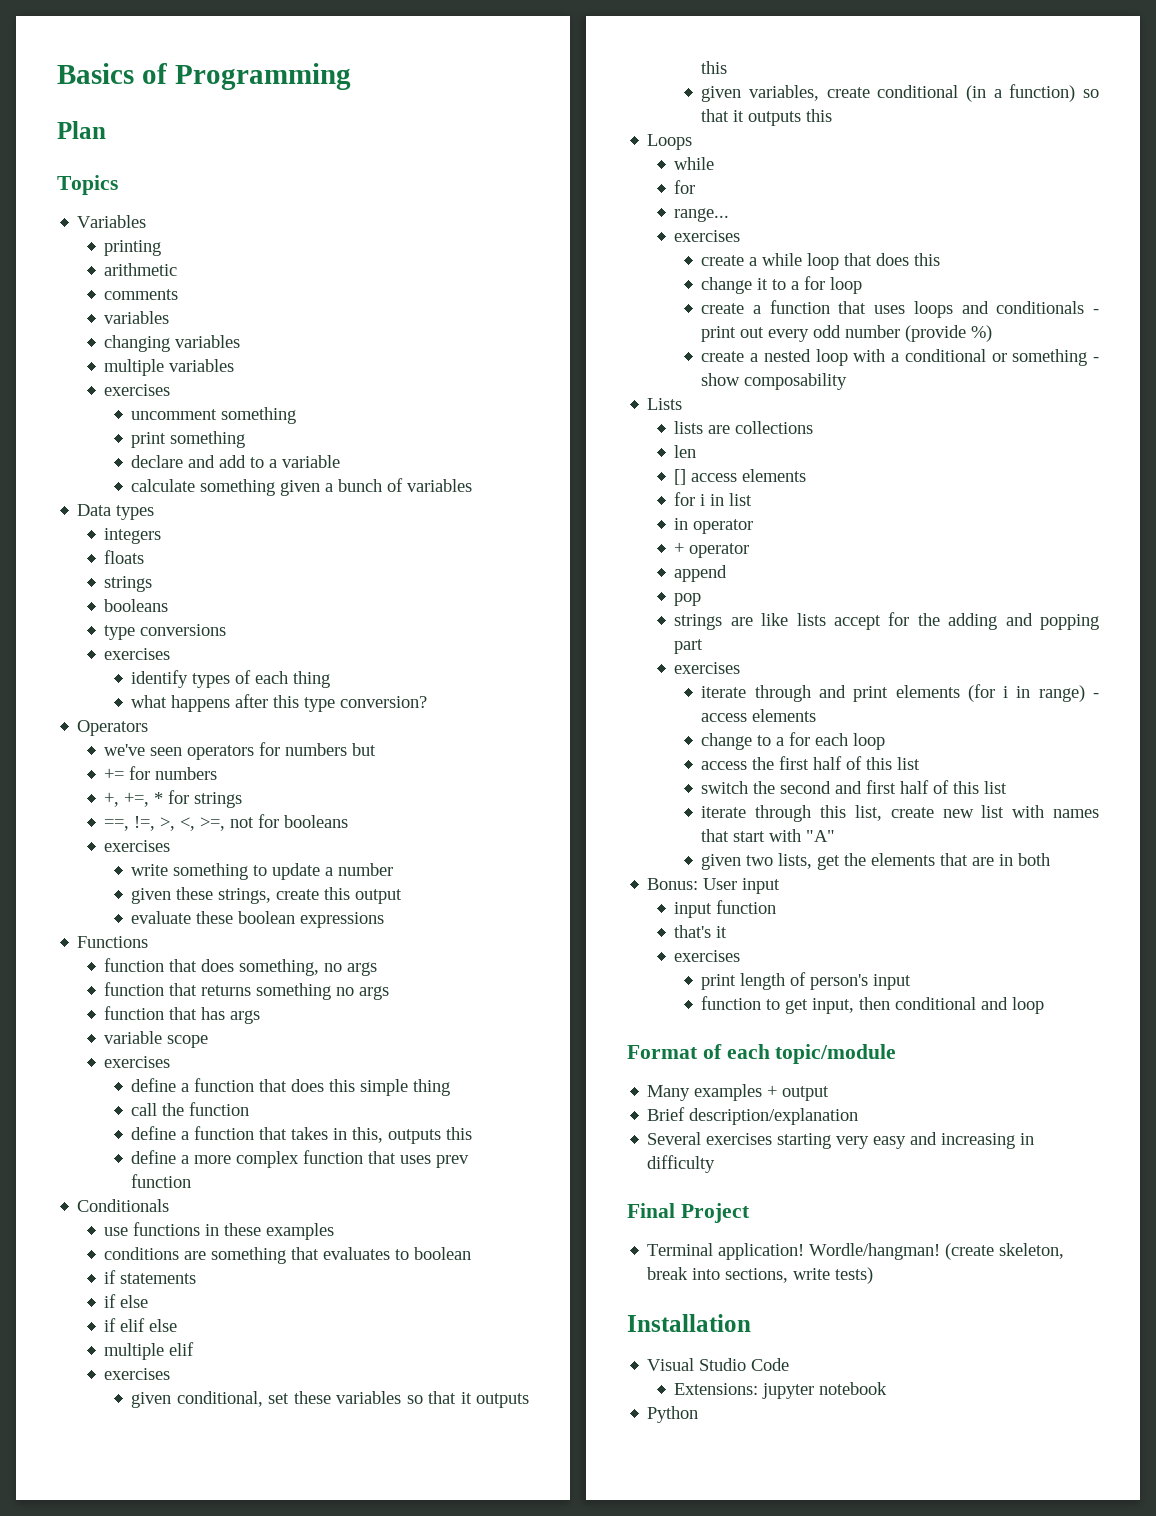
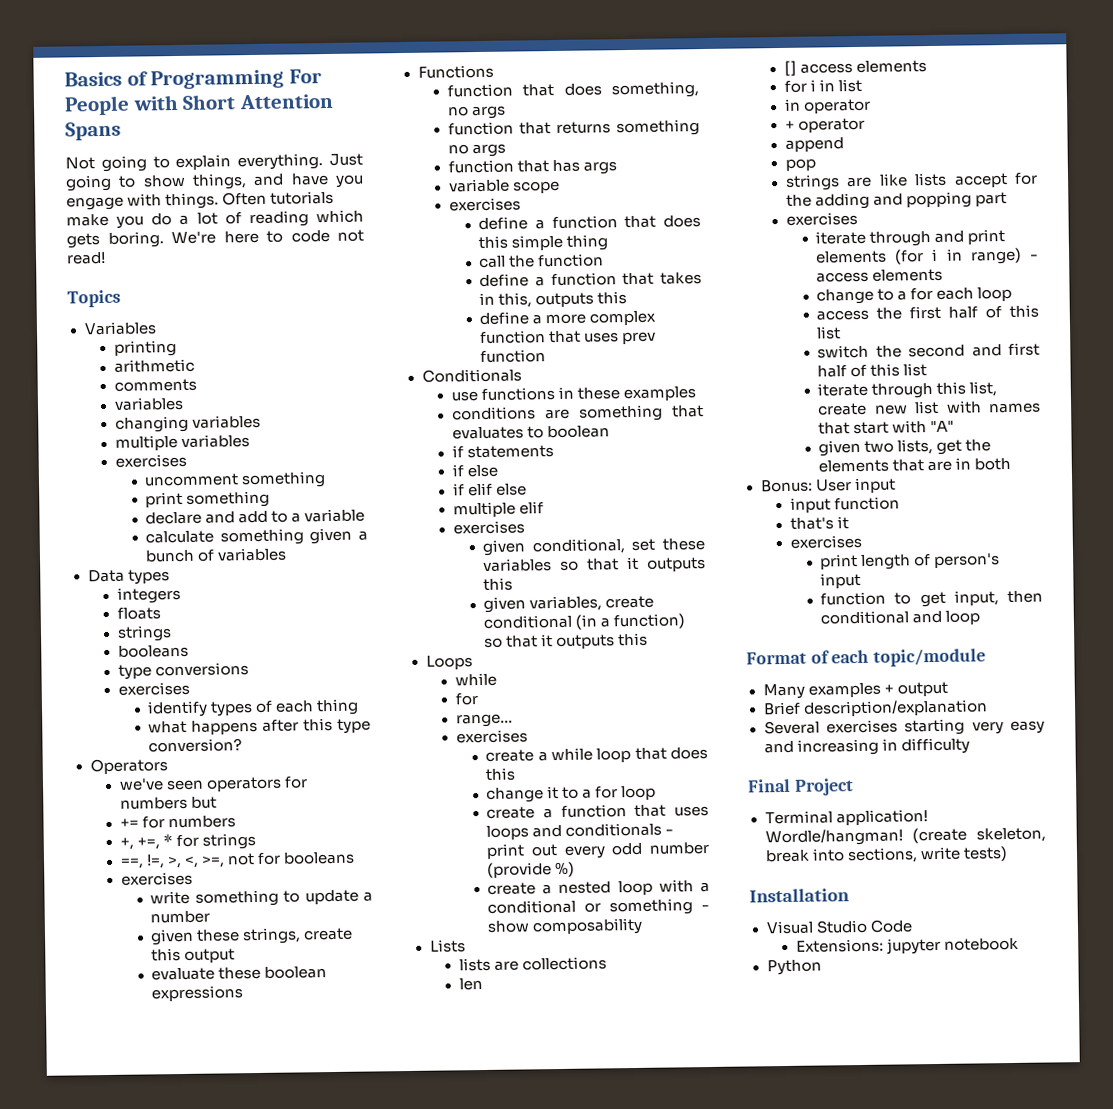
- Basics of Programming
- Plan
+ Basics of Programming For People with Short Attention Spans
+ Not going to explain everything. Just going to show things, and have you engage with things. Often tutorials make you do a lot of reading which gets boring. We're here to code not read!

